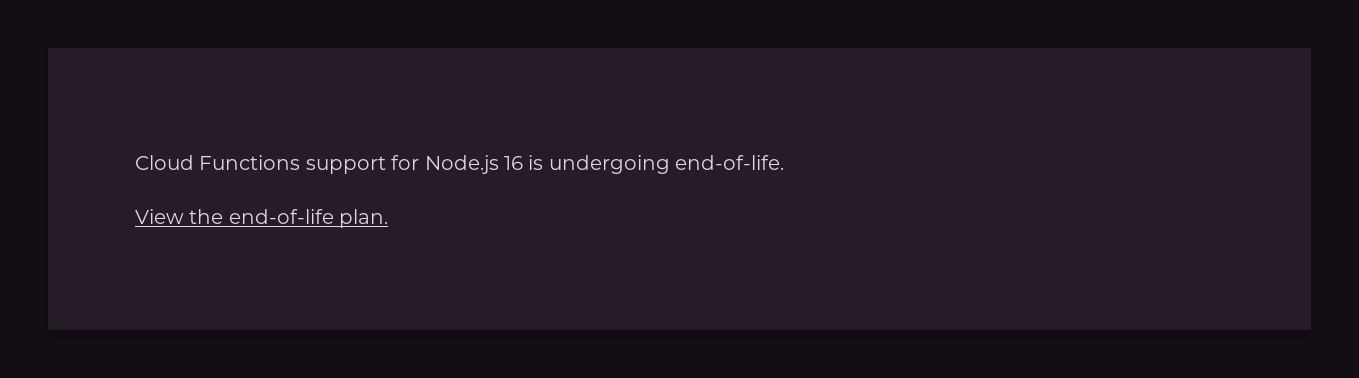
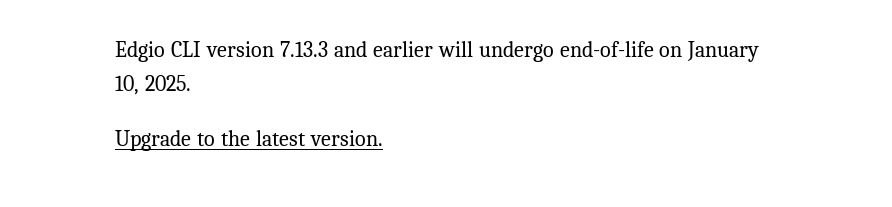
- Cloud Functions support for Node.js 16 is undergoing end-of-life.
- View the end-of-life plan.
+ Edgio CLI version 7.13.3 and earlier will undergo end-of-life on January 10, 2025.
+ Upgrade to the latest version.

